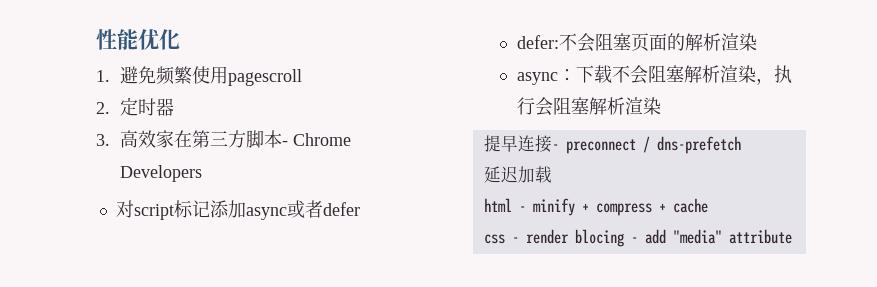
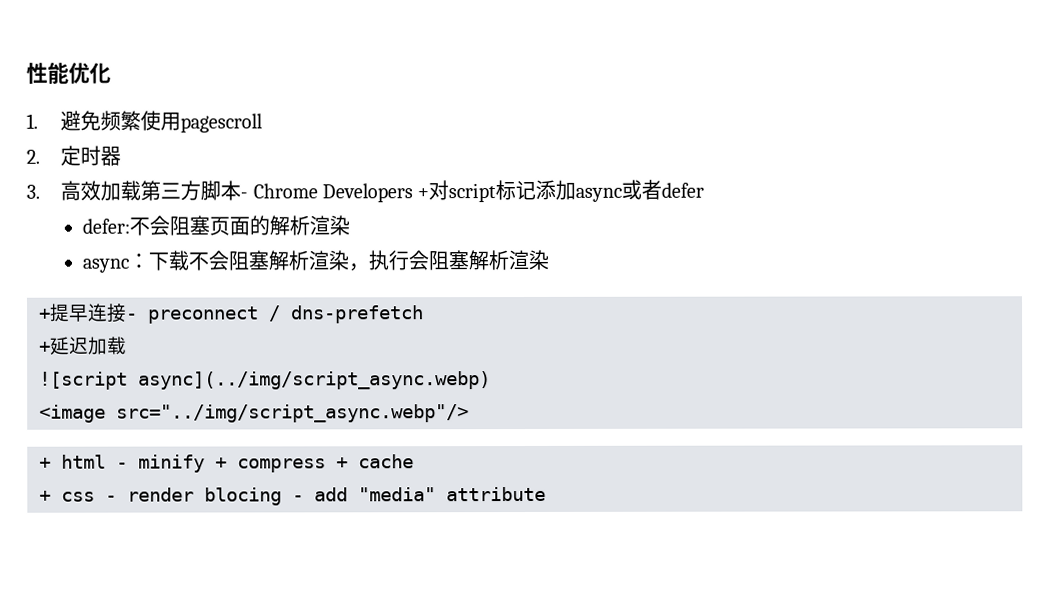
- 3.高效家在第三方脚本- Chrome Developers
- 对script标记添加async或者defer
+ 3.高效加载第三方脚本- Chrome Developers +对script标记添加async或者defer
- 提早连接- preconnect / dns-prefetch
+ +提早连接- preconnect / dns-prefetch
- 延迟加载
+ +延迟加载
- html - minify + compress + cache
+ ![script async](../img/script_async.webp)
+ <image src="../img/script_async.webp"/>
+ + html - minify + compress + cache
- css - render blocing - add "media" attribute
+ + css - render blocing - add "media" attribute

